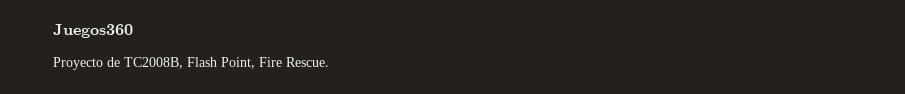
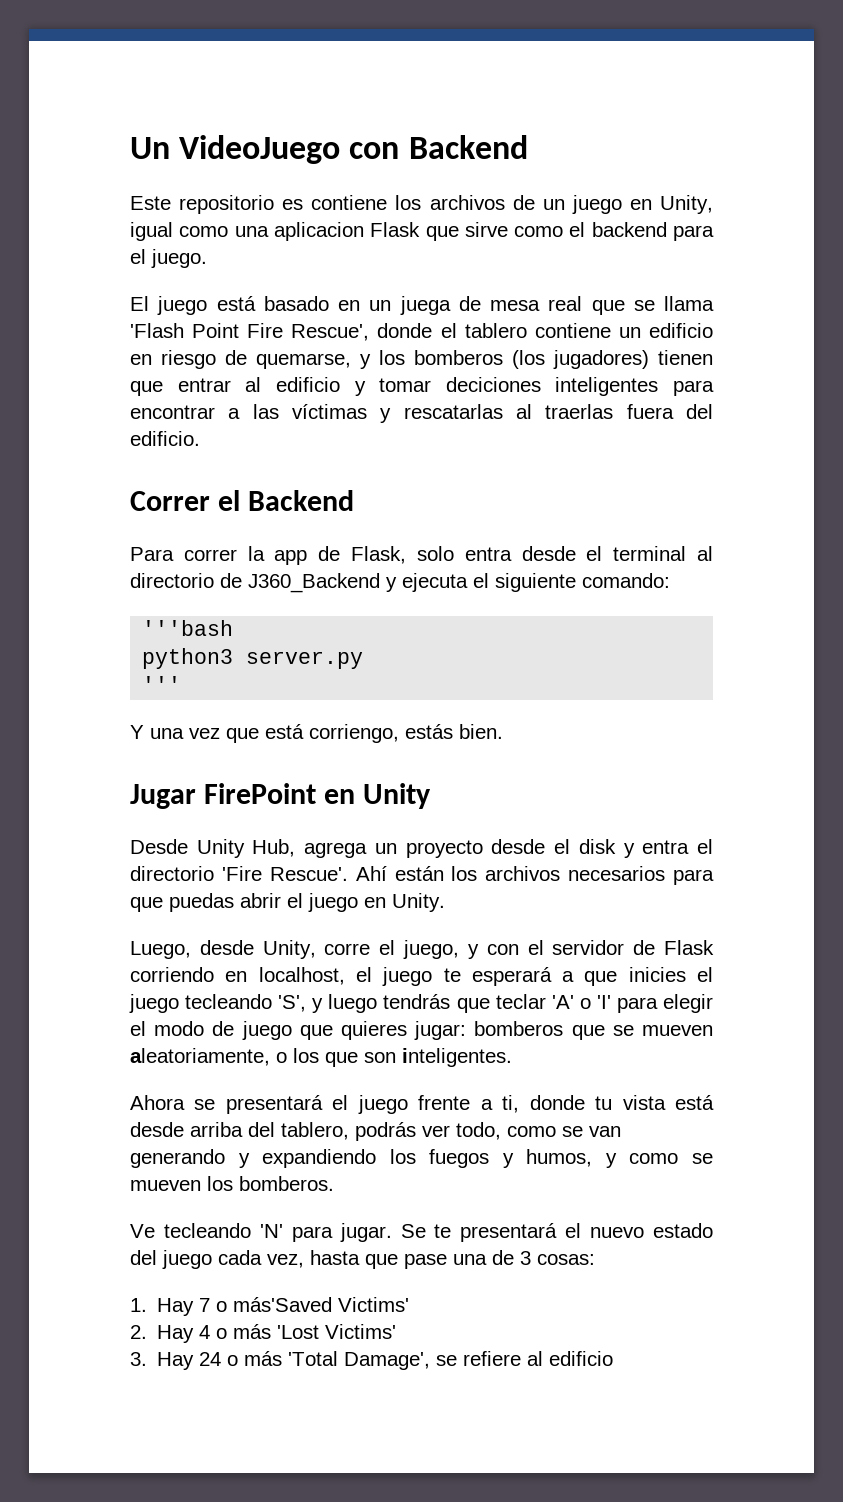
- Juegos360
- Proyecto de TC2008B, Flash Point, Fire Rescue.
+ Un VideoJuego con Backend
+ Este repositorio es contiene los archivos de un juego en Unity, igual como una aplicacion Flask que sirve como el backend para el juego.
+ El juego está basado en un juega de mesa real que se llama 'Flash Point Fire Rescue', donde el tablero contiene un edificio en riesgo de quemarse, y los bomberos (los jugadores) tienen que entrar al edificio y tomar deciciones inteligentes para encontrar a las víctimas y rescatarlas al traerlas fuera del edificio.
+ Correr el Backend
+ Para correr la app de Flask, solo entra desde el terminal al directorio de J360_Backend y ejecuta el siguiente comando:
+ '''bash
+ python3 server.py
+ '''
+ Y una vez que está corriengo, estás bien.
+ Jugar FirePoint en Unity
+ Desde Unity Hub, agrega un proyecto desde el disk y entra el directorio 'Fire Rescue'. Ahí están los archivos necesarios para que puedas abrir el juego en Unity.
+ Luego, desde Unity, corre el juego, y con el servidor de Flask corriendo en localhost, el juego te esperará a que inicies el juego tecleando 'S', y luego tendrás que teclar 'A' o 'I' para elegir el modo de juego que quieres jugar: bomberos que se mueven aleatoriamente, o los que son inteligentes.
+ Ahora se presentará el juego frente a ti, donde tu vista está desde arriba del tablero, podrás ver todo, como se van generando y expandiendo los fuegos y humos, y como se mueven los bomberos.
+ Ve tecleando 'N' para jugar. Se te presentará el nuevo estado del juego cada vez, hasta que pase una de 3 cosas:
+ 1. Hay 7 o más'Saved Victims'
+ 2. Hay 4 o más 'Lost Victims'
+ 3. Hay 24 o más 'Total Damage', se refiere al edificio

